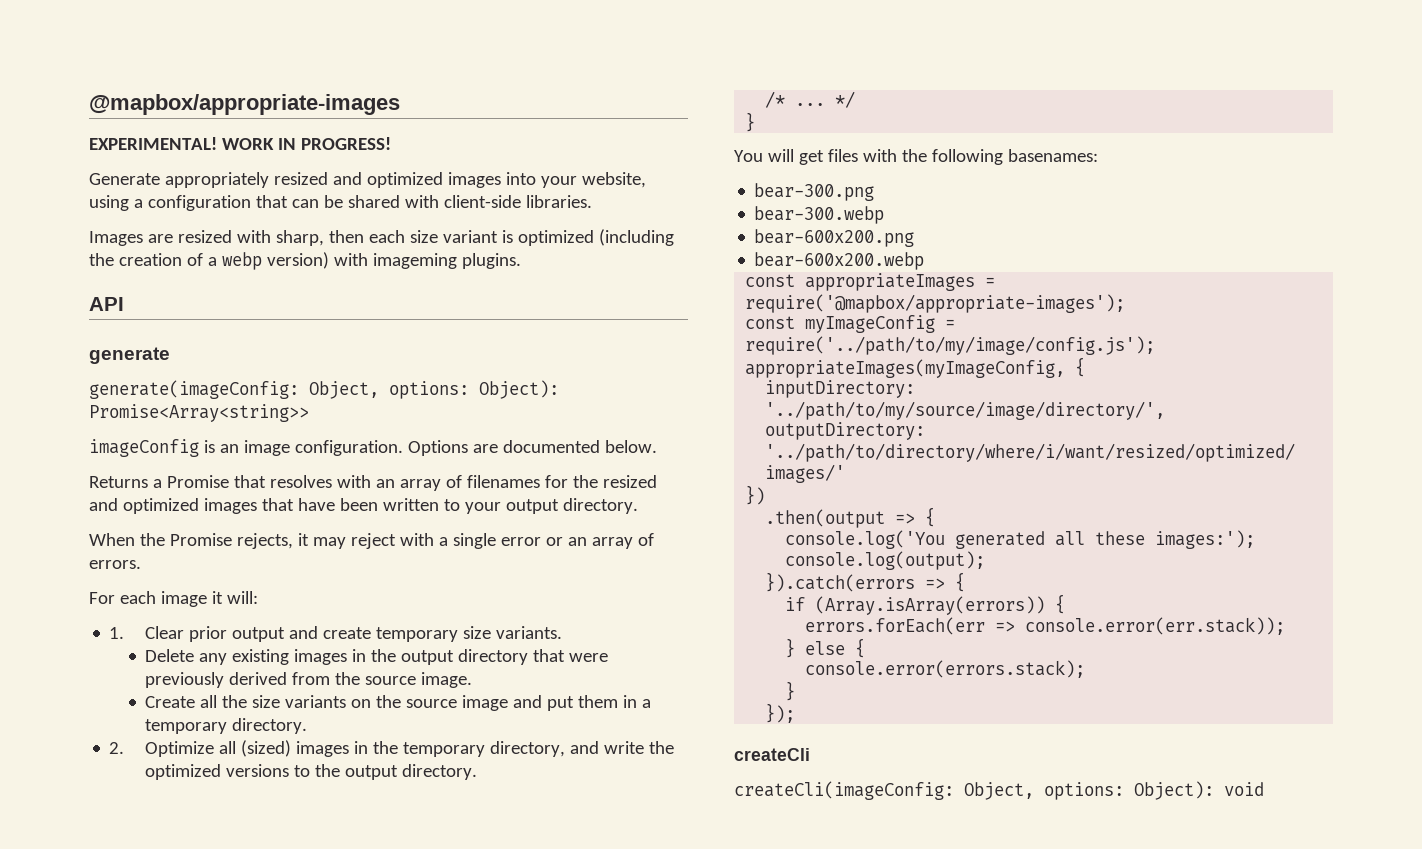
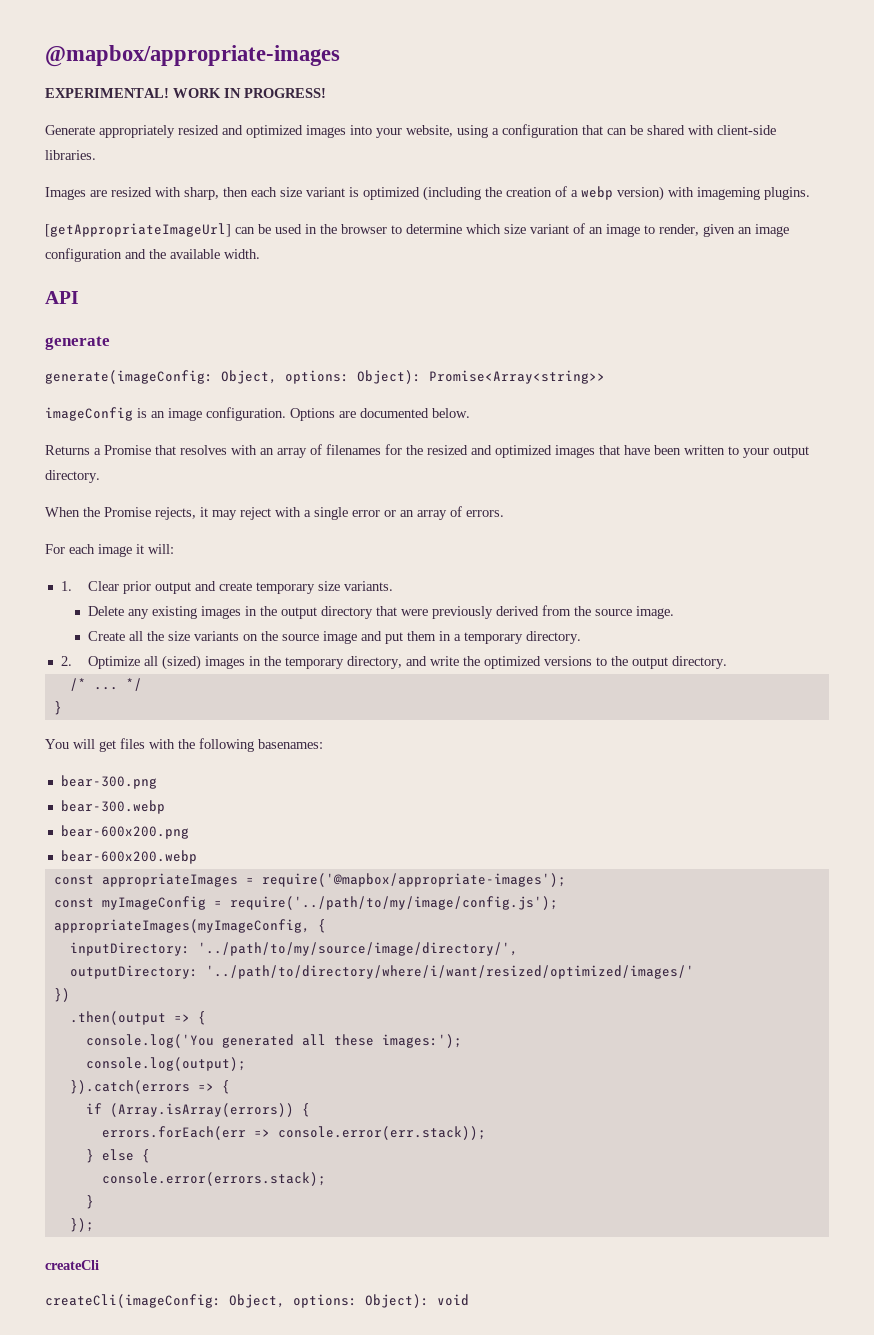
+ [getAppropriateImageUrl] can be used in the browser to determine which size variant of an image to render, given an image configuration and the available width.

